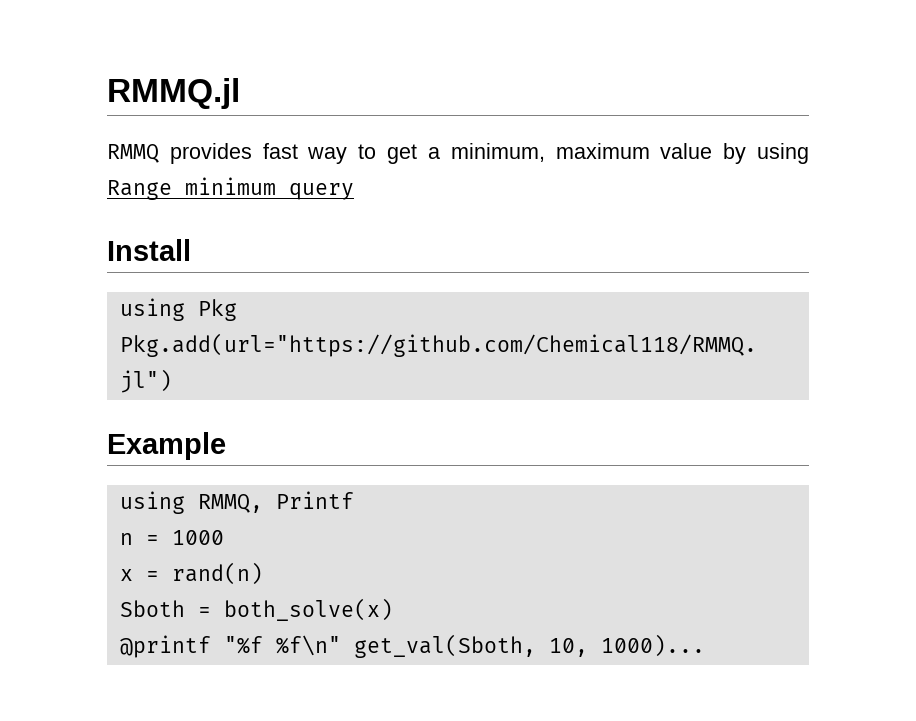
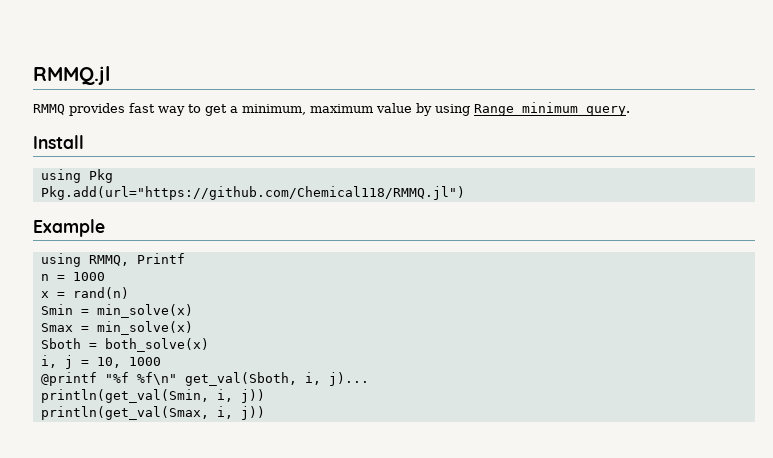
- RMMQ provides fast way to get a minimum, maximum value by using Range minimum query
+ RMMQ provides fast way to get a minimum, maximum value by using Range minimum query.
+ Smin = min_solve(x)
+ Smax = min_solve(x)
  Sboth = both_solve(x)
- @printf "%f %f\n" get_val(Sboth, 10, 1000)...
+ i, j = 10, 1000
+ @printf "%f %f\n" get_val(Sboth, i, j)...
+ println(get_val(Smin, i, j))
+ println(get_val(Smax, i, j))

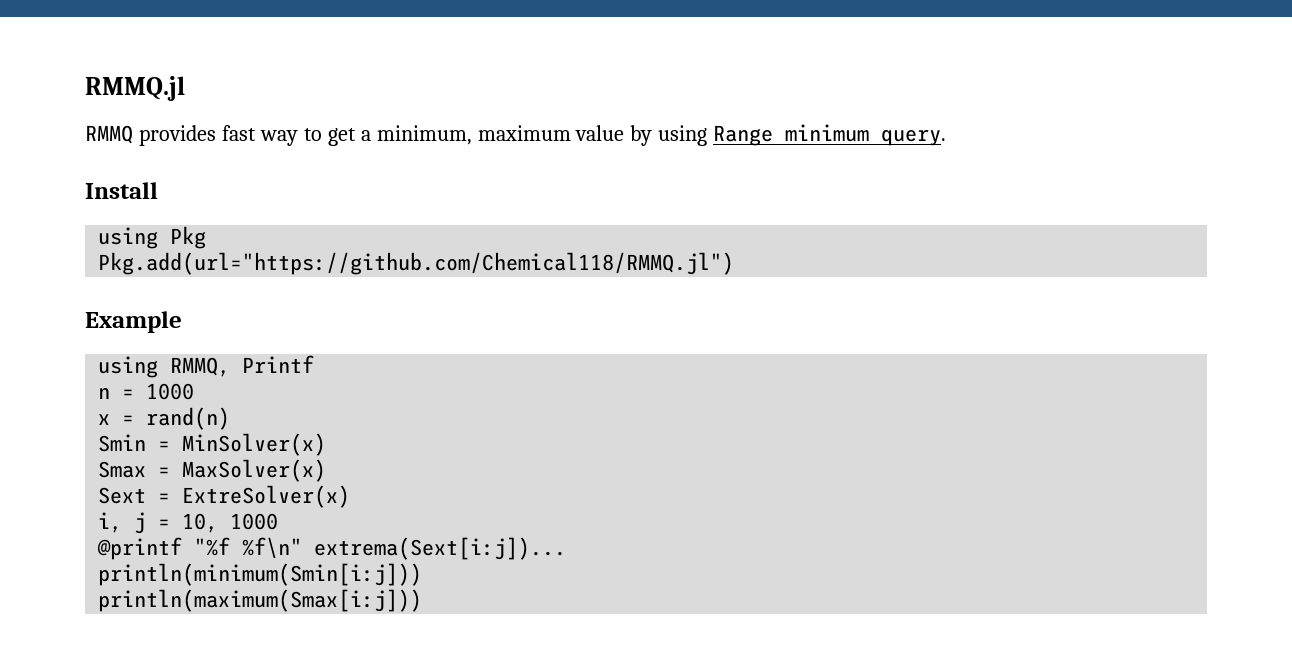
- Smin = min_solve(x)
+ Smin = MinSolver(x)
- Smax = min_solve(x)
- Sboth = both_solve(x)
+ Smax = MaxSolver(x)
+ Sext = ExtreSolver(x)
- @printf "%f %f\n" get_val(Sboth, i, j)...
- println(get_val(Smin, i, j))
- println(get_val(Smax, i, j))
+ @printf "%f %f\n" extrema(Sext[i:j])...
+ println(minimum(Smin[i:j]))
+ println(maximum(Smax[i:j]))

